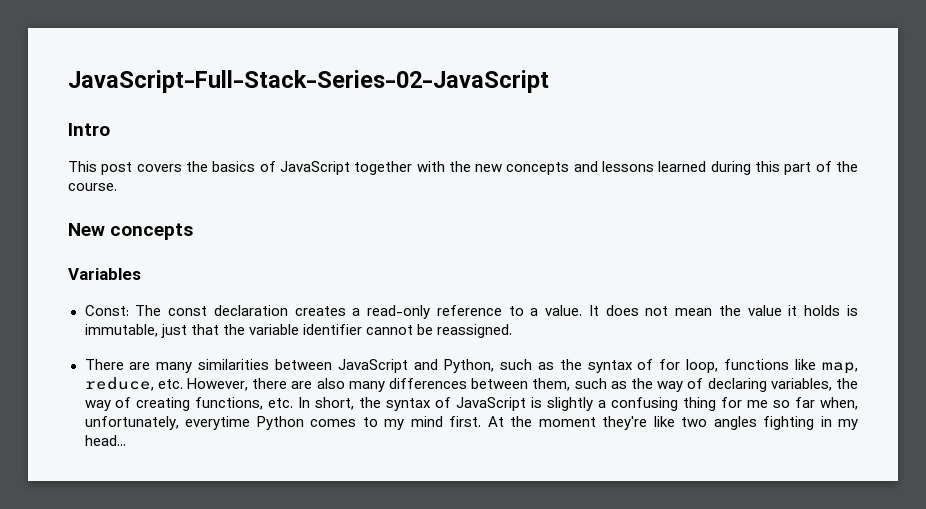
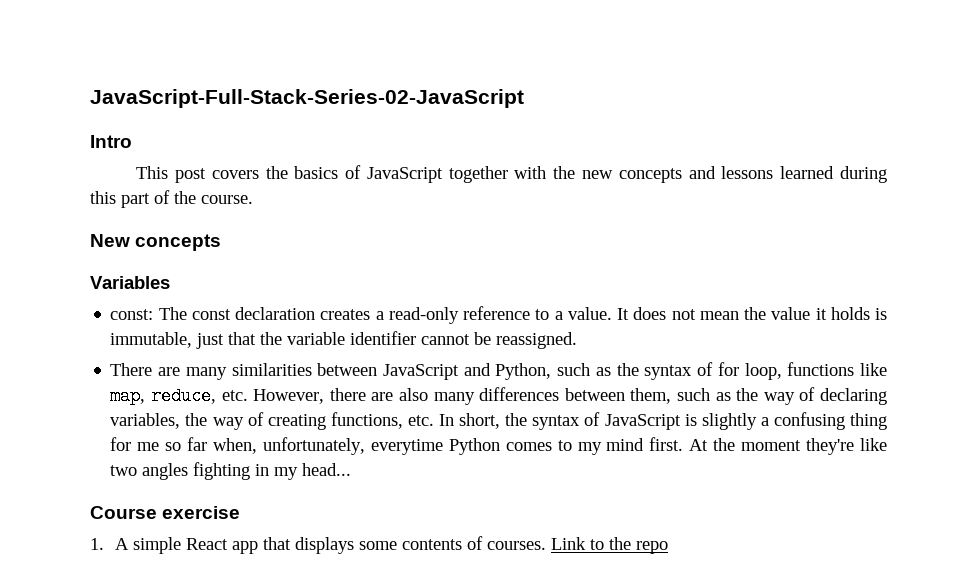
- Const: The const declaration creates a read-only reference to a value.
+ const: The const declaration creates a read-only reference to a value.
+ Course exercise
+ 1. A simple React app that displays some contents of courses. Link to the repo

